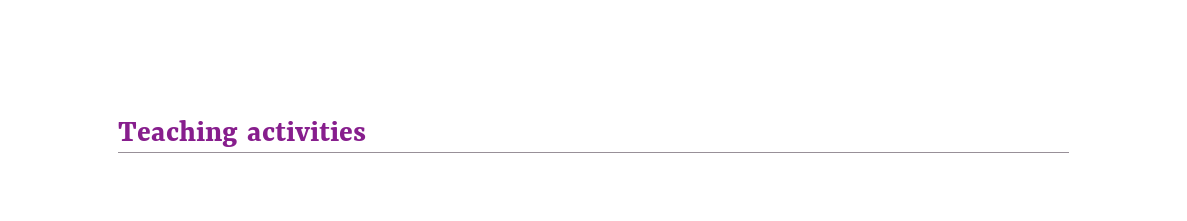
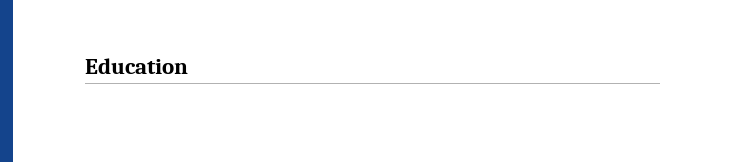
- Teaching activities
+ Education

